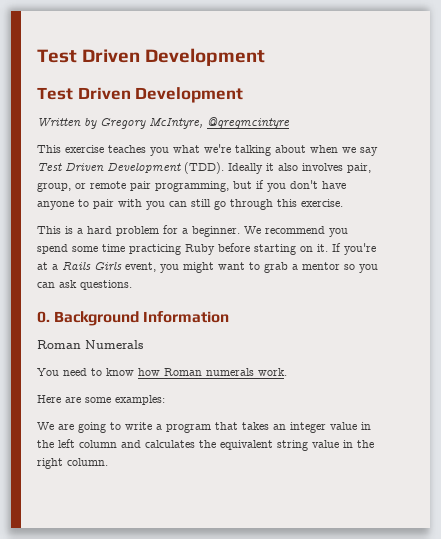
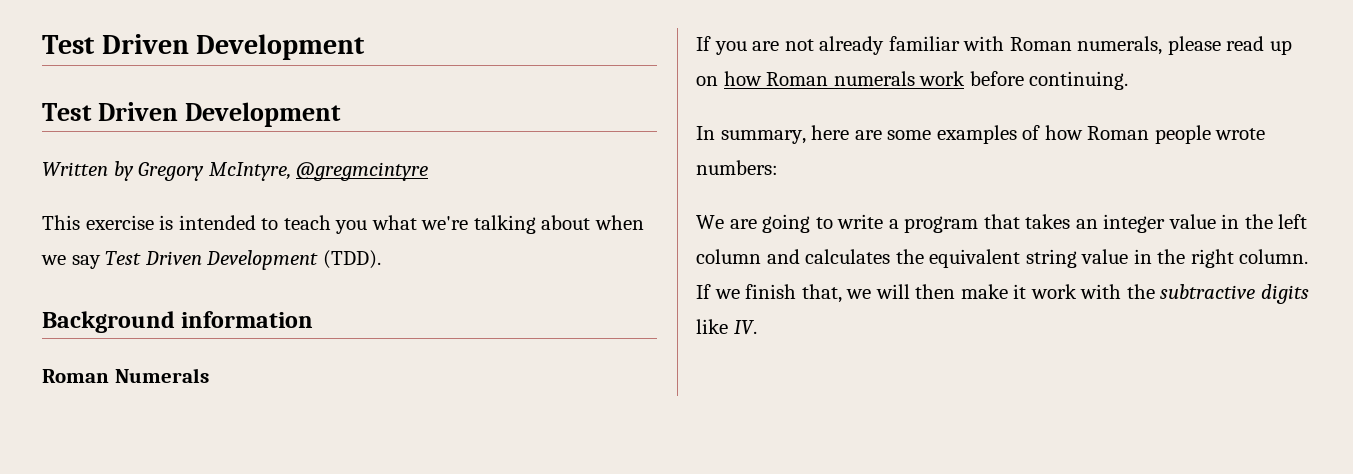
- This exercise teaches you what we're talking about when we say Test Driven Development (TDD). Ideally it also involves pair, group, or remote pair programming, but if you don't have anyone to pair with you can still go through this exercise.
- This is a hard problem for a beginner. We recommend you spend some time practicing Ruby before starting on it. If you're at a Rails Girls event, you might want to grab a mentor so you can ask questions.
- 0. Background Information
+ This exercise is intended to teach you what we're talking about when we say Test Driven Development (TDD).
+ Background information
  Roman Numerals
- You need to know how Roman numerals work.
- Here are some examples:
+ If you are not already familiar with Roman numerals, please read up on how Roman numerals work before continuing.
+ In summary, here are some examples of how Roman people wrote numbers:
+ If we finish that, we will then make it work with the subtractive digits like IV.

